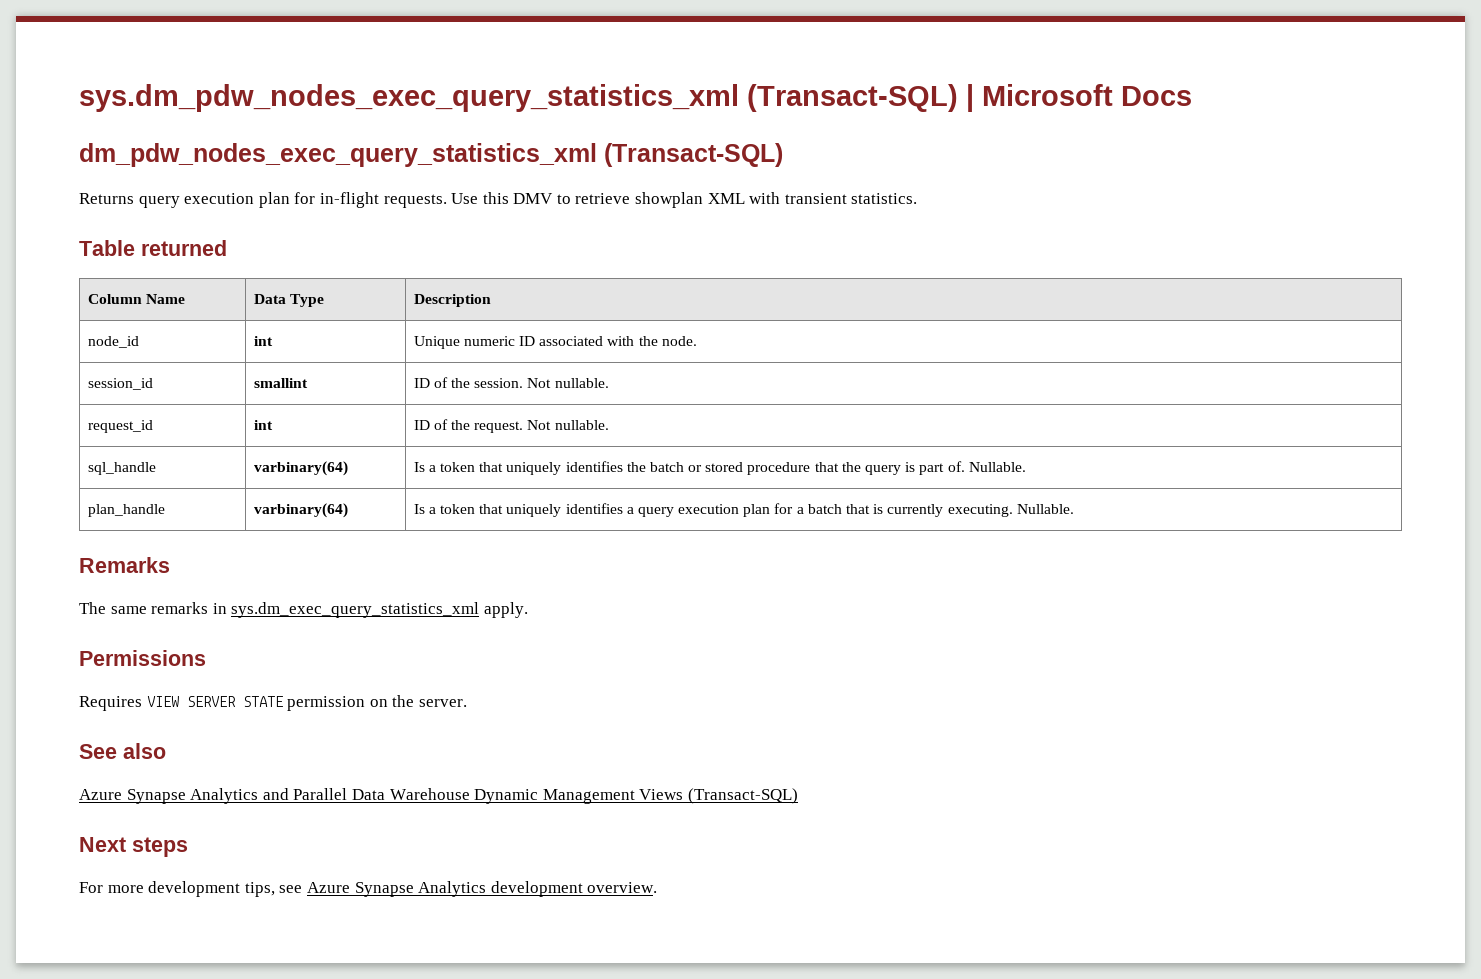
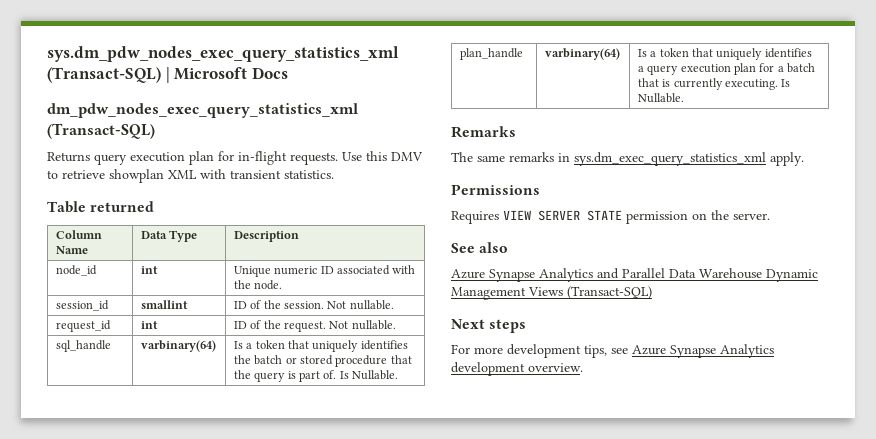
- sql_handle | varbinary(64) | Is a token that uniquely identifies the batch or stored procedure that the query is part of. Nullable.
+ sql_handle | varbinary(64) | Is a token that uniquely identifies the batch or stored procedure that the query is part of. Is Nullable.
- plan_handle | varbinary(64) | Is a token that uniquely identifies a query execution plan for a batch that is currently executing. Nullable.
+ plan_handle | varbinary(64) | Is a token that uniquely identifies a query execution plan for a batch that is currently executing. Is Nullable.

